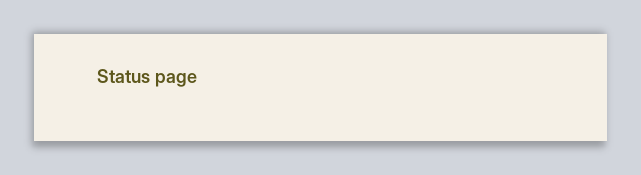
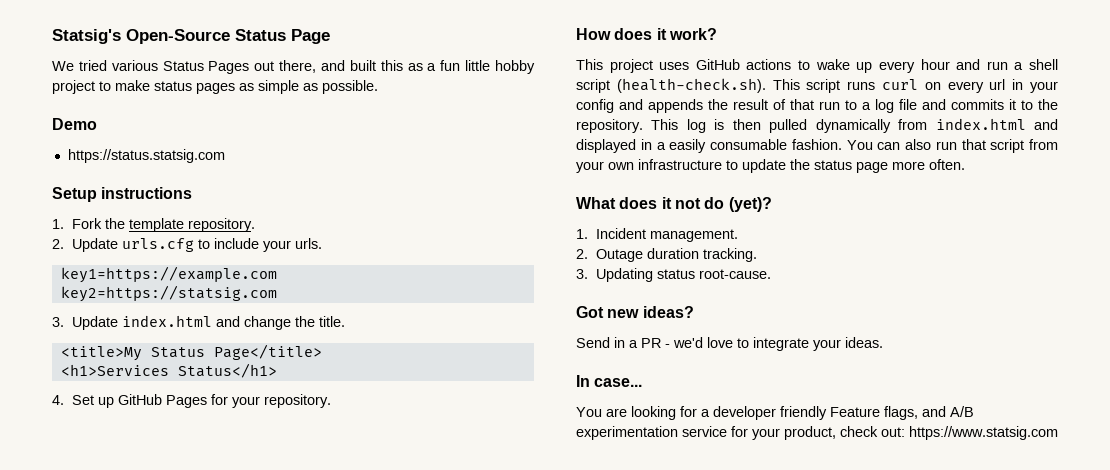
- Status page
+ Statsig's Open-Source Status Page
+ We tried various Status Pages out there, and built this as a fun little hobby project to make status pages as simple as possible.
+ Demo
+ https://status.statsig.com
+ Setup instructions
+ 1. Fork the template repository.
+ 2. Update urls.cfg to include your urls.
+ key1=https://example.com
+ key2=https://statsig.com
+ 3. Update index.html and change the title.
+ <title>My Status Page</title>
+ <h1>Services Status</h1>
+ 4. Set up GitHub Pages for your repository.
+ How does it work?
+ This project uses GitHub actions to wake up every hour and run a shell script (health-check.sh). This script runs curl on every url in your config and appends the result of that run to a log file and commits it to the repository. This log is then pulled dynamically from index.html and displayed in a easily consumable fashion. You can also run that script from your own infrastructure to update the status page more often.
+ What does it not do (yet)?
+ 1. Incident management.
+ 2. Outage duration tracking.
+ 3. Updating status root-cause.
+ Got new ideas?
+ Send in a PR - we'd love to integrate your ideas.
+ In case...
+ You are looking for a developer friendly Feature flags, and A/B experimentation service for your product, check out: https://www.statsig.com

